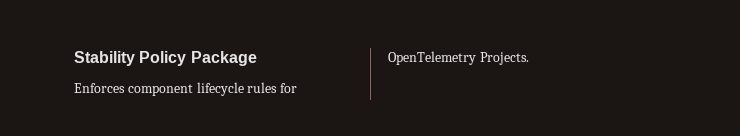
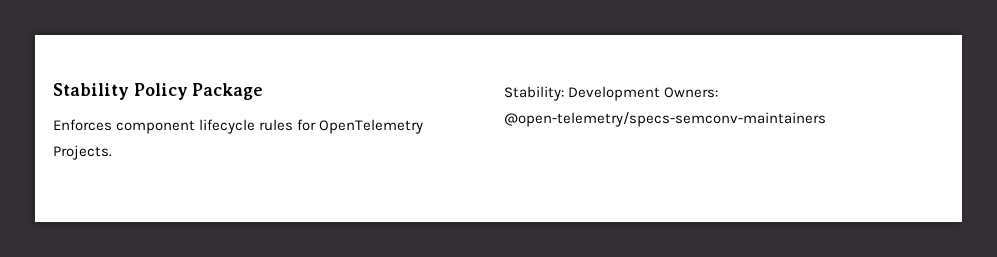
+ Stability: Development Owners: @open-telemetry/specs-semconv-maintainers

